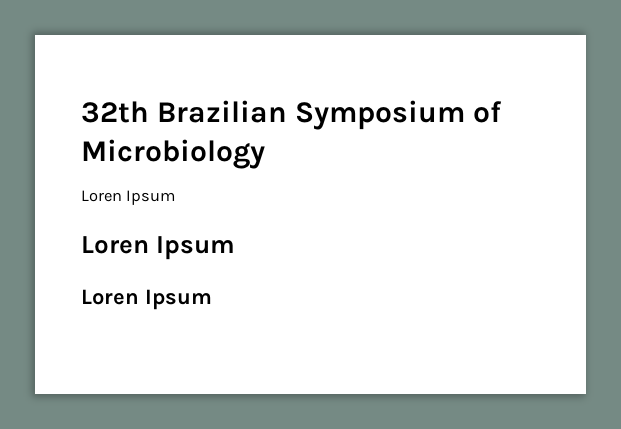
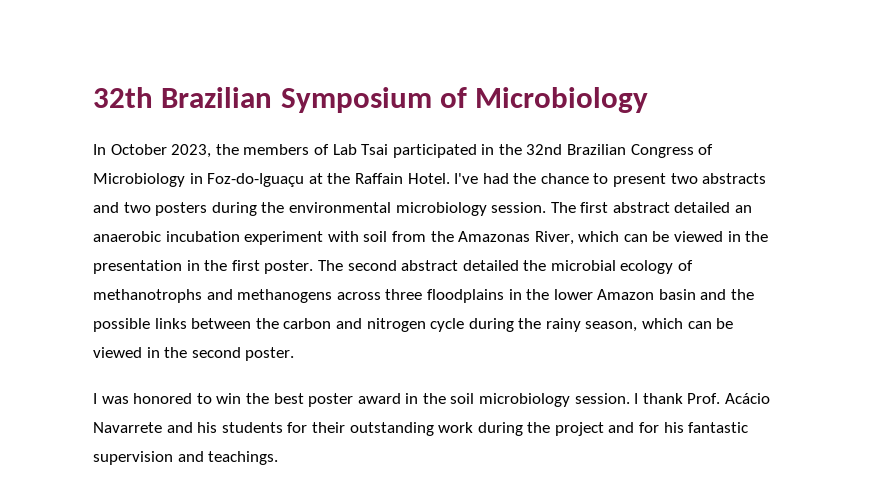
  32th Brazilian Symposium of Microbiology
- Loren Ipsum
- Loren Ipsum
- Loren Ipsum
+ In October 2023, the members of Lab Tsai participated in the 32nd Brazilian Congress of Microbiology in Foz-do-Iguaçu at the Raffain Hotel. I've had the chance to present two abstracts and two posters during the environmental microbiology session. The first abstract detailed an anaerobic incubation experiment with soil from the Amazonas River, which can be viewed in the presentation in the first poster. The second abstract detailed the microbial ecology of methanotrophs and methanogens across three floodplains in the lower Amazon basin and the possible links between the carbon and nitrogen cycle during the rainy season, which can be viewed in the second poster.
+ I was honored to win the best poster award in the soil microbiology session. I thank Prof. Acácio Navarrete and his students for their outstanding work during the project and for his fantastic supervision and teachings.

